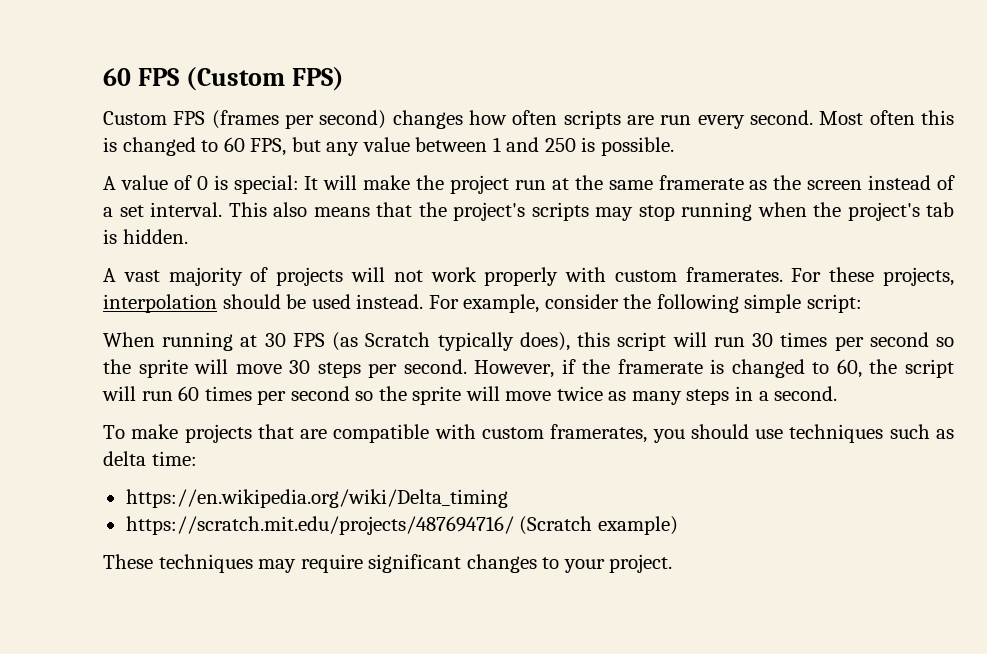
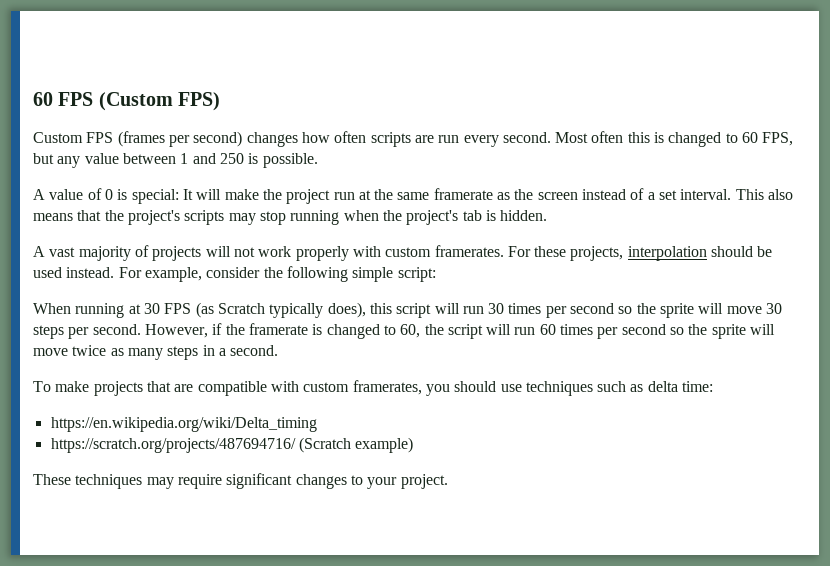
- https://scratch.mit.edu/projects/487694716/ (Scratch example)
+ https://scratch.org/projects/487694716/ (Scratch example)

